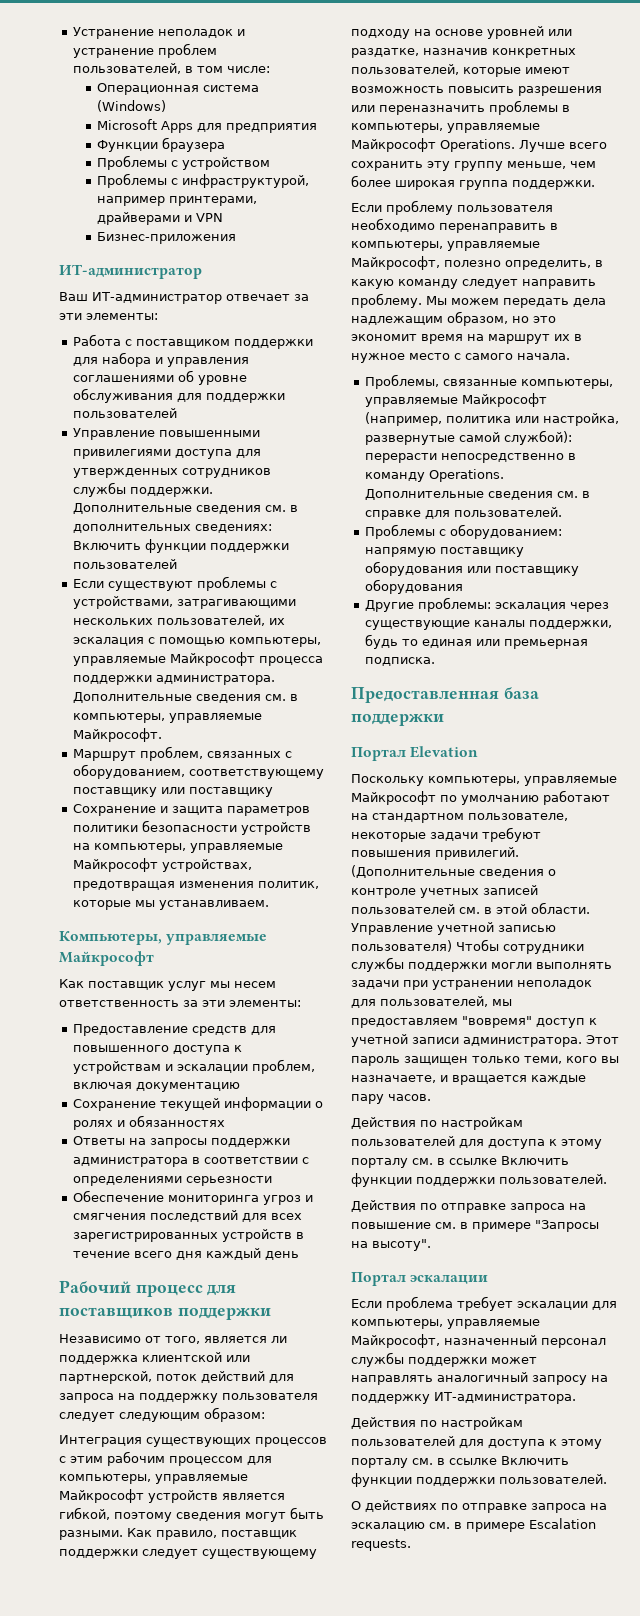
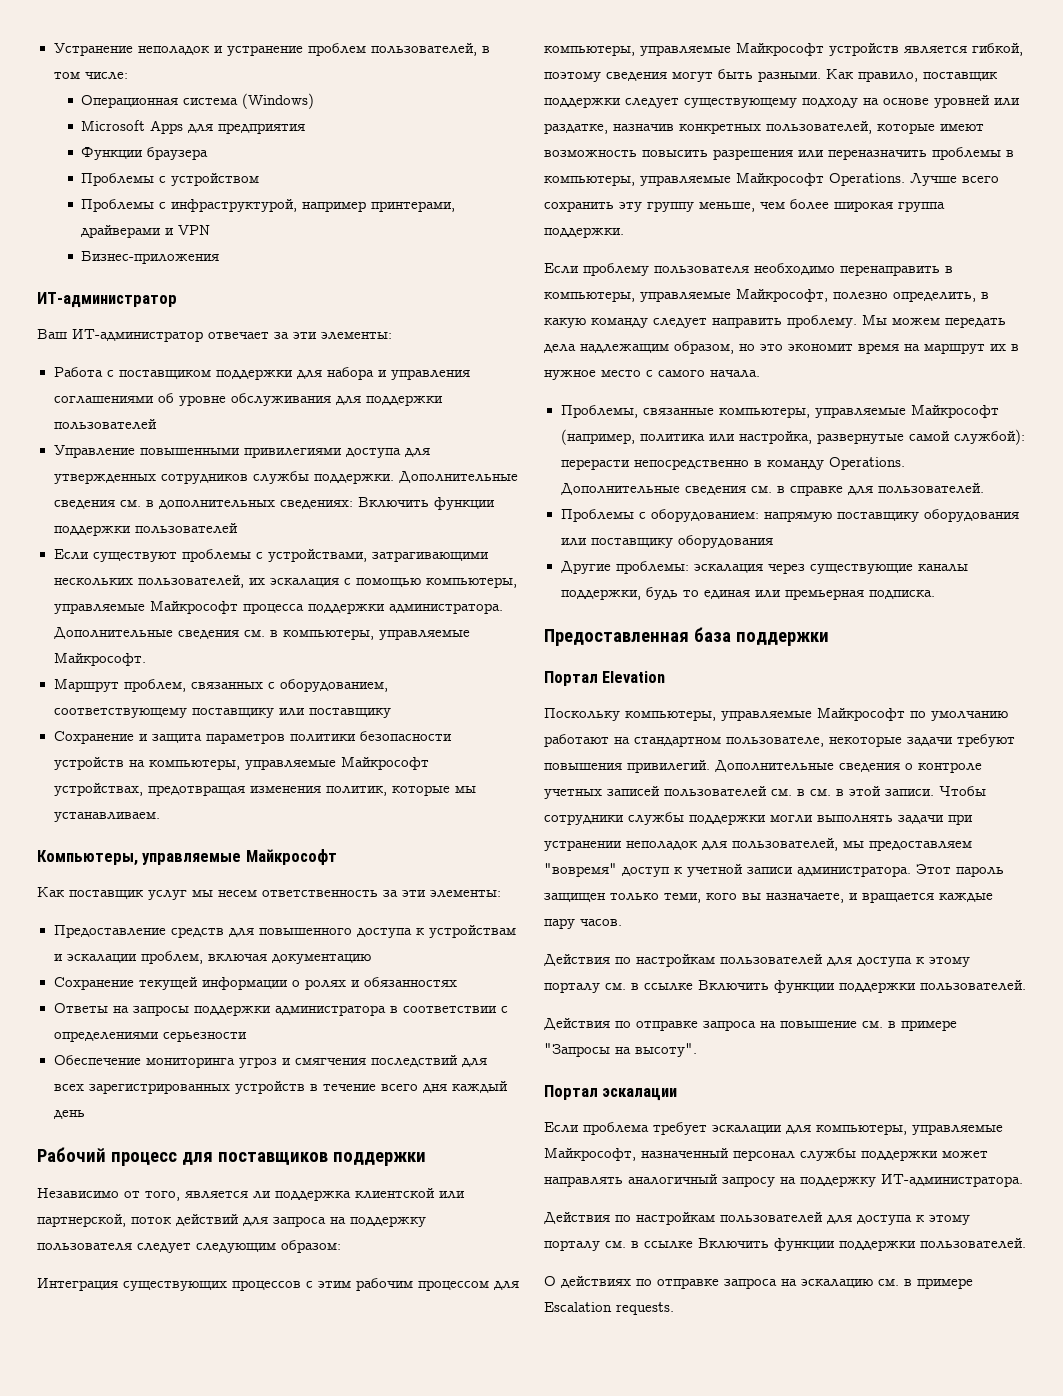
- (Дополнительные сведения о контроле учетных записей пользователей см. в этой области. Управление учетной записью пользователя) Чтобы сотрудники службы поддержки могли выполнять задачи при устранении неполадок для пользователей, мы предоставляем "вовремя" доступ к учетной записи администратора.
+ Дополнительные сведения о контроле учетных записей пользователей см. в см. в этой записи. Чтобы сотрудники службы поддержки могли выполнять задачи при устранении неполадок для пользователей, мы предоставляем "вовремя" доступ к учетной записи администратора.

